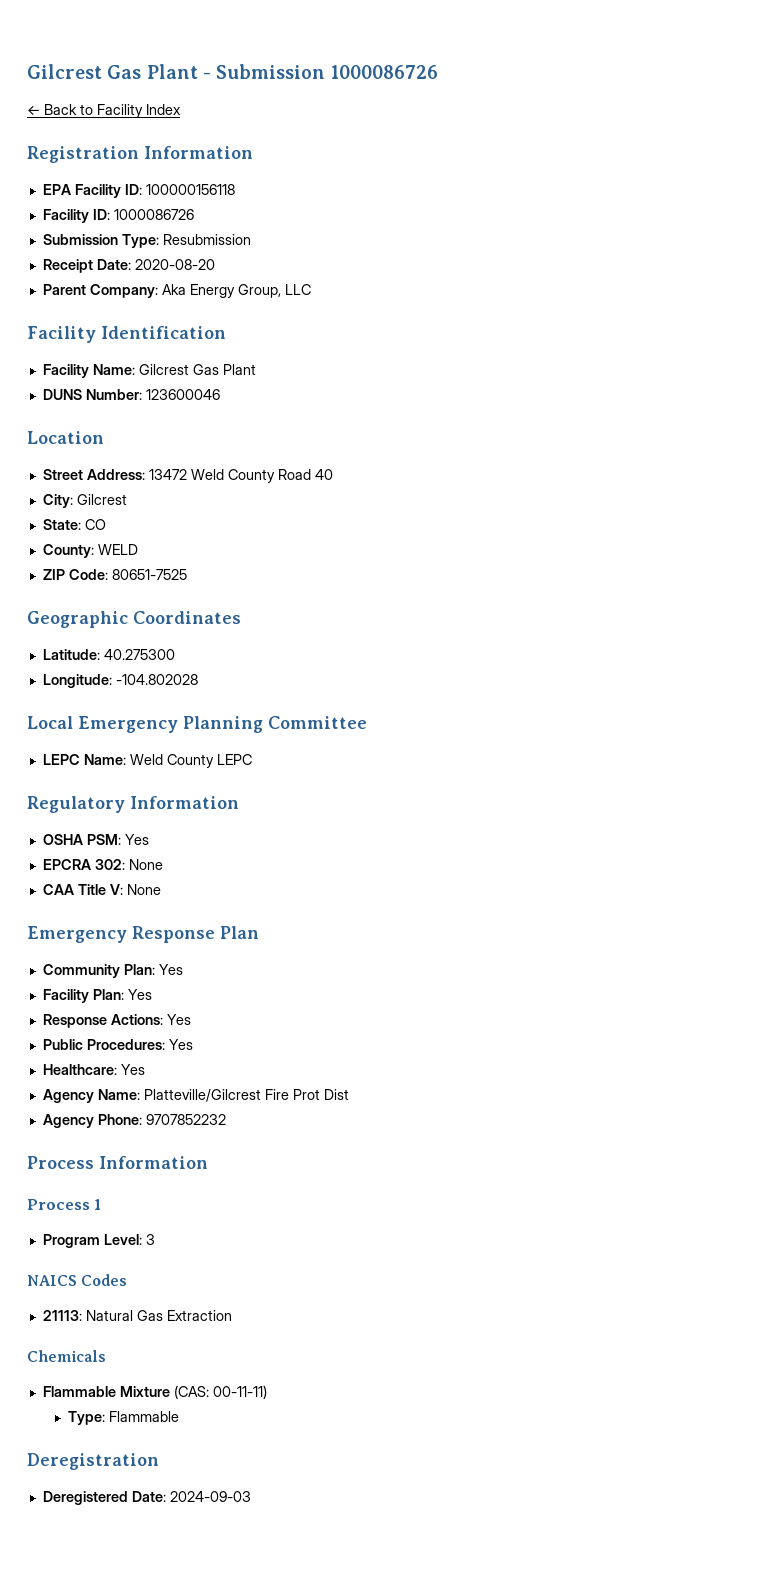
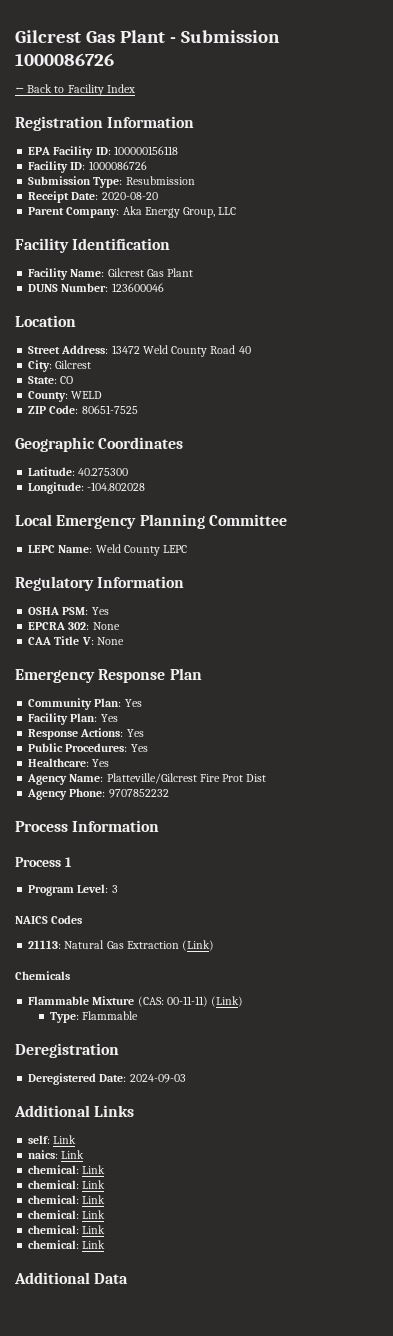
- 21113: Natural Gas Extraction
+ 21113: Natural Gas Extraction (Link)
- Flammable Mixture (CAS: 00-11-11)
+ Flammable Mixture (CAS: 00-11-11) (Link)
+ Additional Links
+ self: Link
+ naics: Link
+ chemical: Link
+ chemical: Link
+ chemical: Link
+ chemical: Link
+ chemical: Link
+ chemical: Link
+ Additional Data

